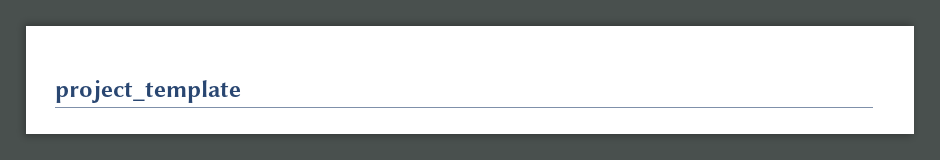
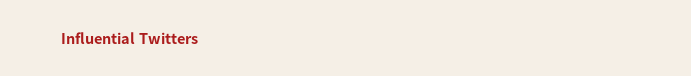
- project_template
+ Influential Twitters

